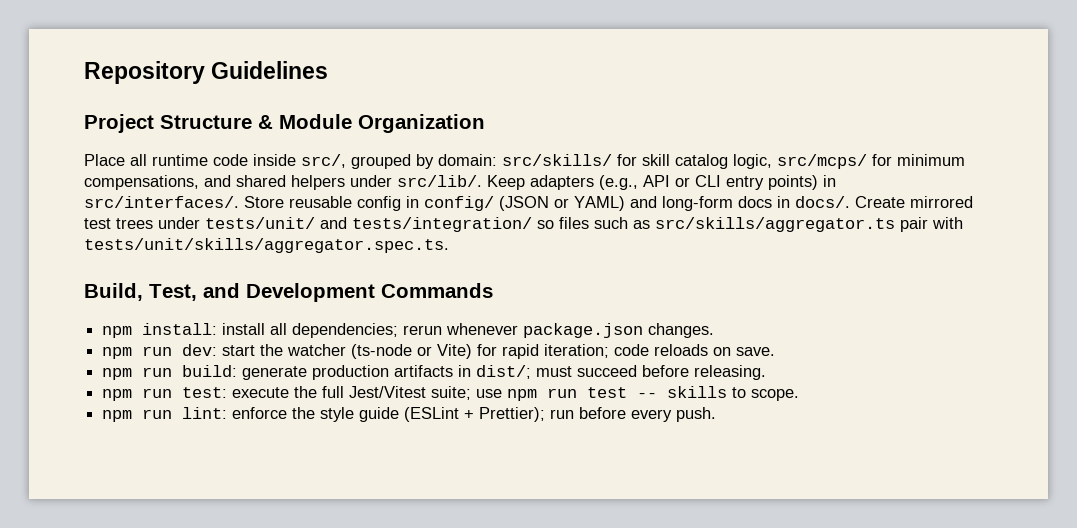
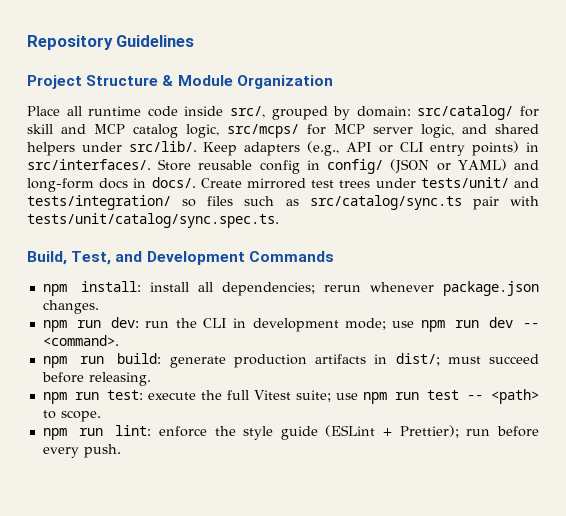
- Place all runtime code inside src/, grouped by domain: src/skills/ for skill catalog logic, src/mcps/ for minimum compensations, and shared helpers under src/lib/.
+ Place all runtime code inside src/, grouped by domain: src/catalog/ for skill and MCP catalog logic, src/mcps/ for MCP server logic, and shared helpers under src/lib/.
- Create mirrored test trees under tests/unit/ and tests/integration/ so files such as src/skills/aggregator.ts pair with tests/unit/skills/aggregator.spec.ts.
+ Create mirrored test trees under tests/unit/ and tests/integration/ so files such as src/catalog/sync.ts pair with tests/unit/catalog/sync.spec.ts.
- npm run dev: start the watcher (ts-node or Vite) for rapid iteration; code reloads on save.
+ npm run dev: run the CLI in development mode; use npm run dev -- <command>.
- npm run test: execute the full Jest/Vitest suite; use npm run test -- skills to scope.
+ npm run test: execute the full Vitest suite; use npm run test -- <path> to scope.

